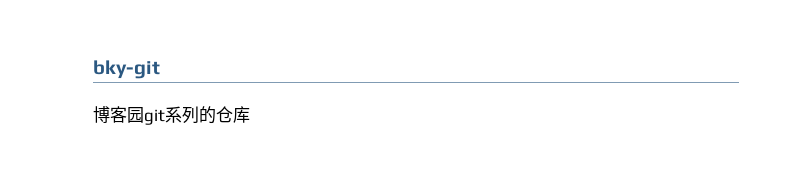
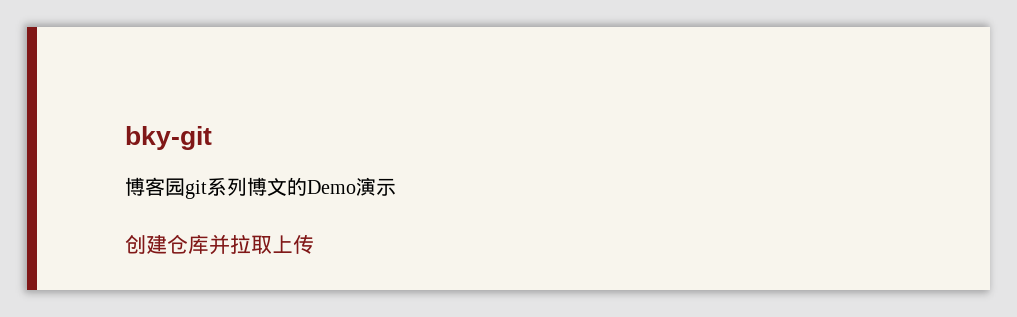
- 博客园git系列的仓库
+ 博客园git系列博文的Demo演示
+ 创建仓库并拉取上传

